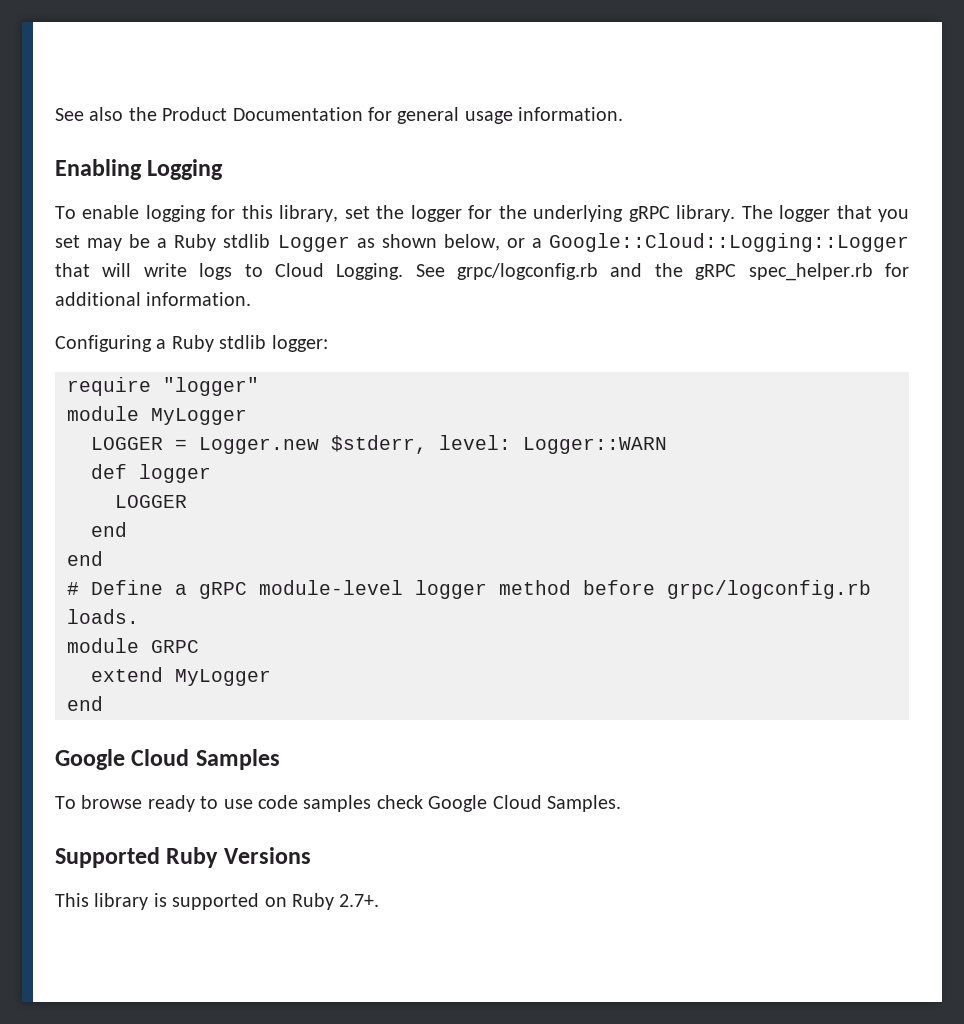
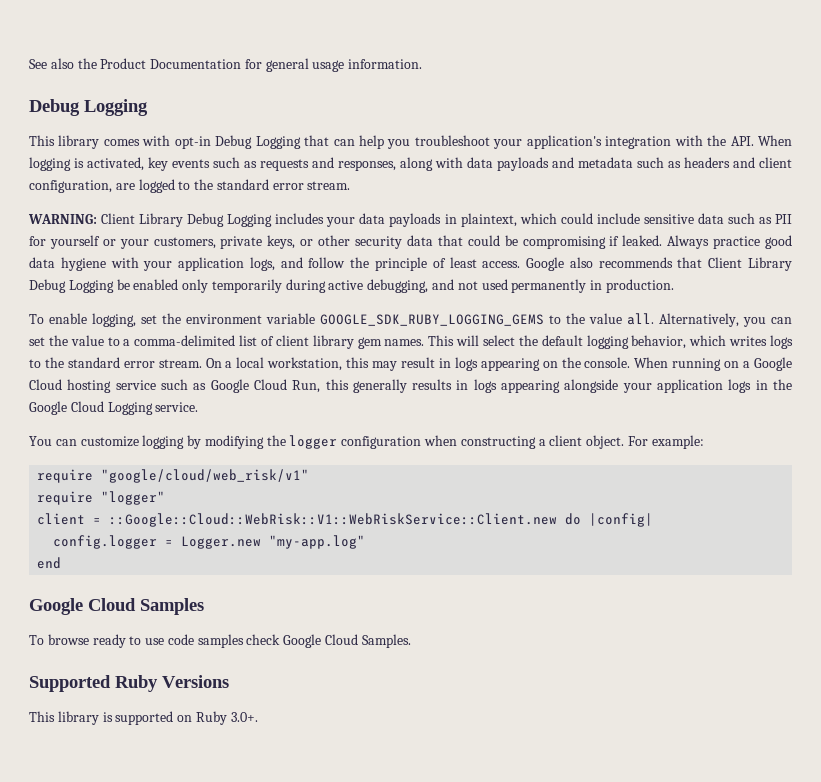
  See also the Product Documentation for general usage information.
- Enabling Logging
+ Debug Logging
- To enable logging for this library, set the logger for the underlying gRPC library. The logger that you set may be a Ruby stdlib Logger as shown below, or a Google::Cloud::Logging::Logger that will write logs to Cloud Logging. See grpc/logconfig.rb and the gRPC spec_helper.rb for additional information.
- Configuring a Ruby stdlib logger:
+ This library comes with opt-in Debug Logging that can help you troubleshoot your application's integration with the API. When logging is activated, key events such as requests and responses, along with data payloads and metadata such as headers and client configuration, are logged to the standard error stream.
+ WARNING: Client Library Debug Logging includes your data payloads in plaintext, which could include sensitive data such as PII for yourself or your customers, private keys, or other security data that could be compromising if leaked. Always practice good data hygiene with your application logs, and follow the principle of least access. Google also recommends that Client Library Debug Logging be enabled only temporarily during active debugging, and not used permanently in production.
+ To enable logging, set the environment variable GOOGLE_SDK_RUBY_LOGGING_GEMS to the value all. Alternatively, you can set the value to a comma-delimited list of client library gem names. This will select the default logging behavior, which writes logs to the standard error stream. On a local workstation, this may result in logs appearing on the console. When running on a Google Cloud hosting service such as Google Cloud Run, this generally results in logs appearing alongside your application logs in the Google Cloud Logging service.
+ You can customize logging by modifying the logger configuration when constructing a client object. For example:
+ require "google/cloud/web_risk/v1"
  require "logger"
- module MyLogger
- LOGGER = Logger.new $stderr, level: Logger::WARN
- def logger
- LOGGER
- end
- end
- # Define a gRPC module-level logger method before grpc/logconfig.rb loads.
- module GRPC
- extend MyLogger
+ client = ::Google::Cloud::WebRisk::V1::WebRiskService::Client.new do |config|
+ config.logger = Logger.new "my-app.log"
- This library is supported on Ruby 2.7+.
+ This library is supported on Ruby 3.0+.

